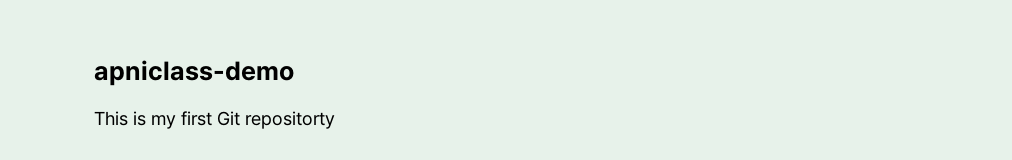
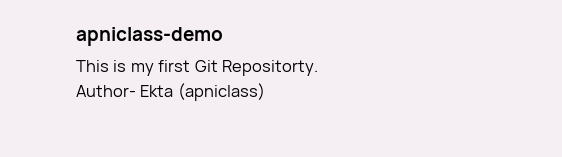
- This is my first Git repositorty
+ This is my first Git Repositorty.
+ Author- Ekta (apniclass)

